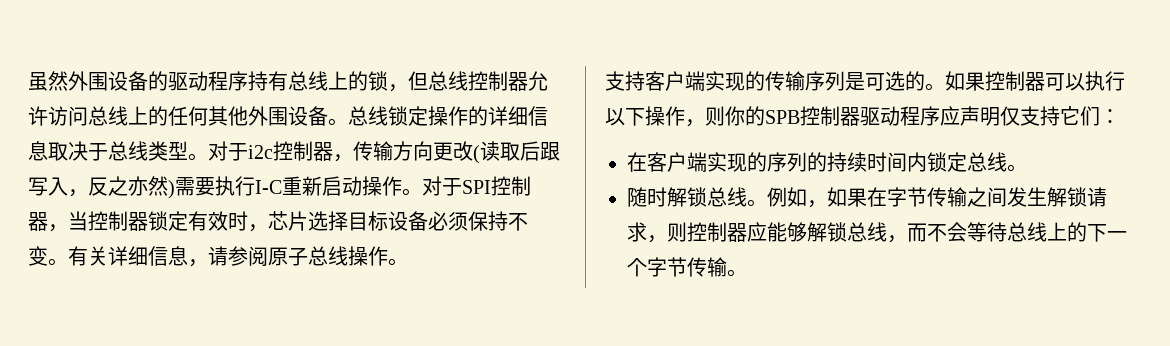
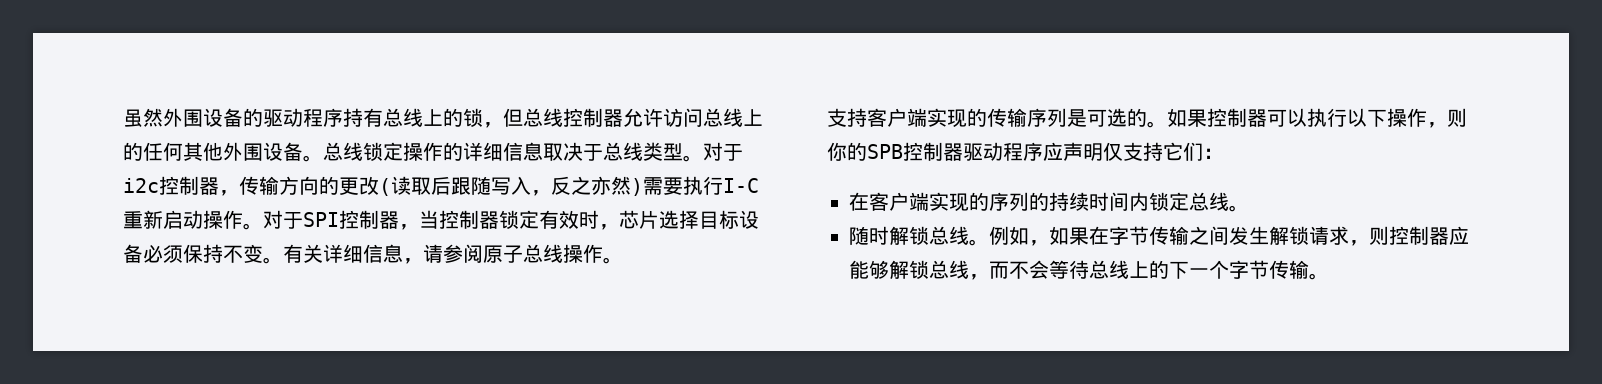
- 对于i2c控制器，传输方向更改(读取后跟写入，反之亦然)需要执行I-C重新启动操作。
+ 对于i2c控制器，传输方向的更改(读取后跟随写入，反之亦然)需要执行I-C重新启动操作。

